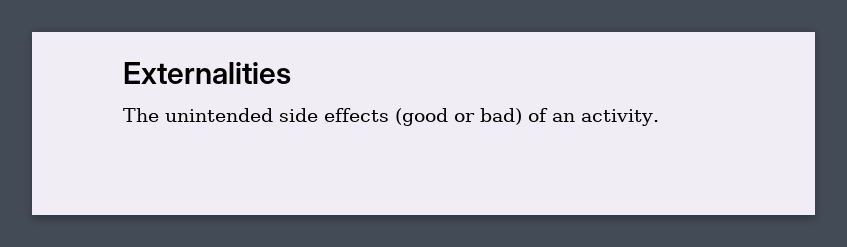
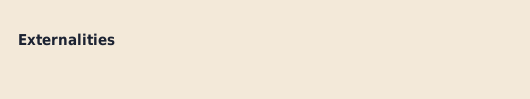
- The unintended side effects (good or bad) of an activity.

